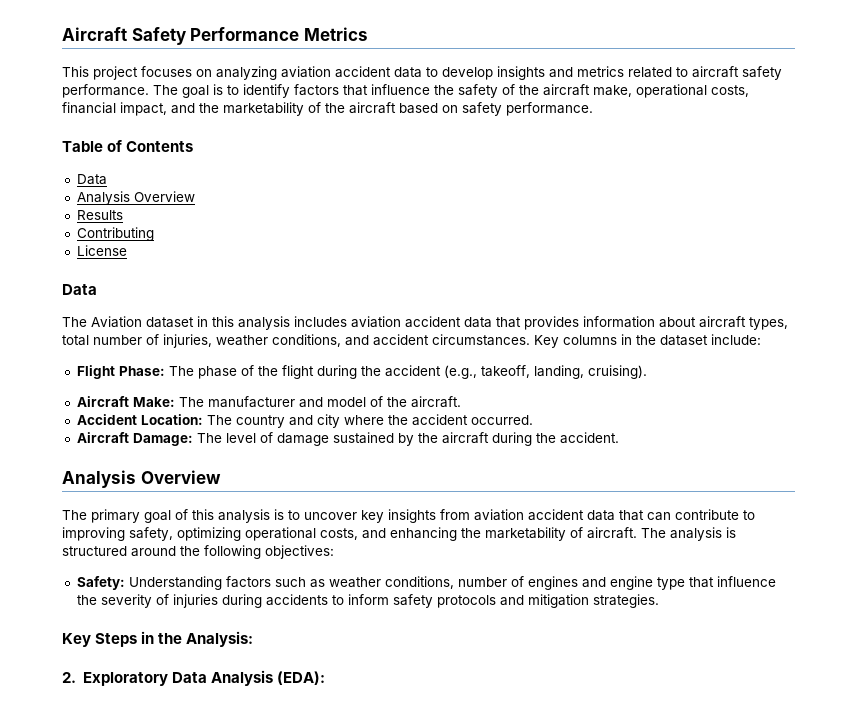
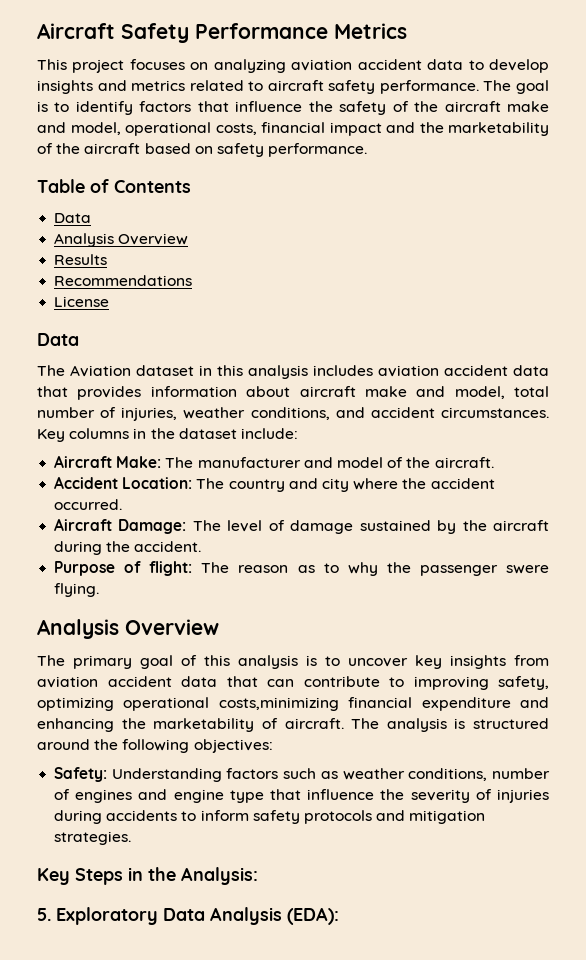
- The goal is to identify factors that influence the safety of the aircraft make, operational costs, financial impact, and the marketability of the aircraft based on safety performance.
+ The goal is to identify factors that influence the safety of the aircraft make and model, operational costs, financial impact and the marketability of the aircraft based on safety performance.
- Contributing
+ Recommendations
- The Aviation dataset in this analysis includes aviation accident data that provides information about aircraft types, total number of injuries, weather conditions, and accident circumstances.
+ The Aviation dataset in this analysis includes aviation accident data that provides information about aircraft make and model, total number of injuries, weather conditions, and accident circumstances.
- Flight Phase: The phase of the flight during the accident (e.g., takeoff, landing, cruising).
+ Purpose of flight: The reason as to why the passenger swere flying.
- The primary goal of this analysis is to uncover key insights from aviation accident data that can contribute to improving safety, optimizing operational costs, and enhancing the marketability of aircraft.
+ The primary goal of this analysis is to uncover key insights from aviation accident data that can contribute to improving safety, optimizing operational costs,minimizing financial expenditure and enhancing the marketability of aircraft.
- 2. Exploratory Data Analysis (EDA):
+ 5. Exploratory Data Analysis (EDA):

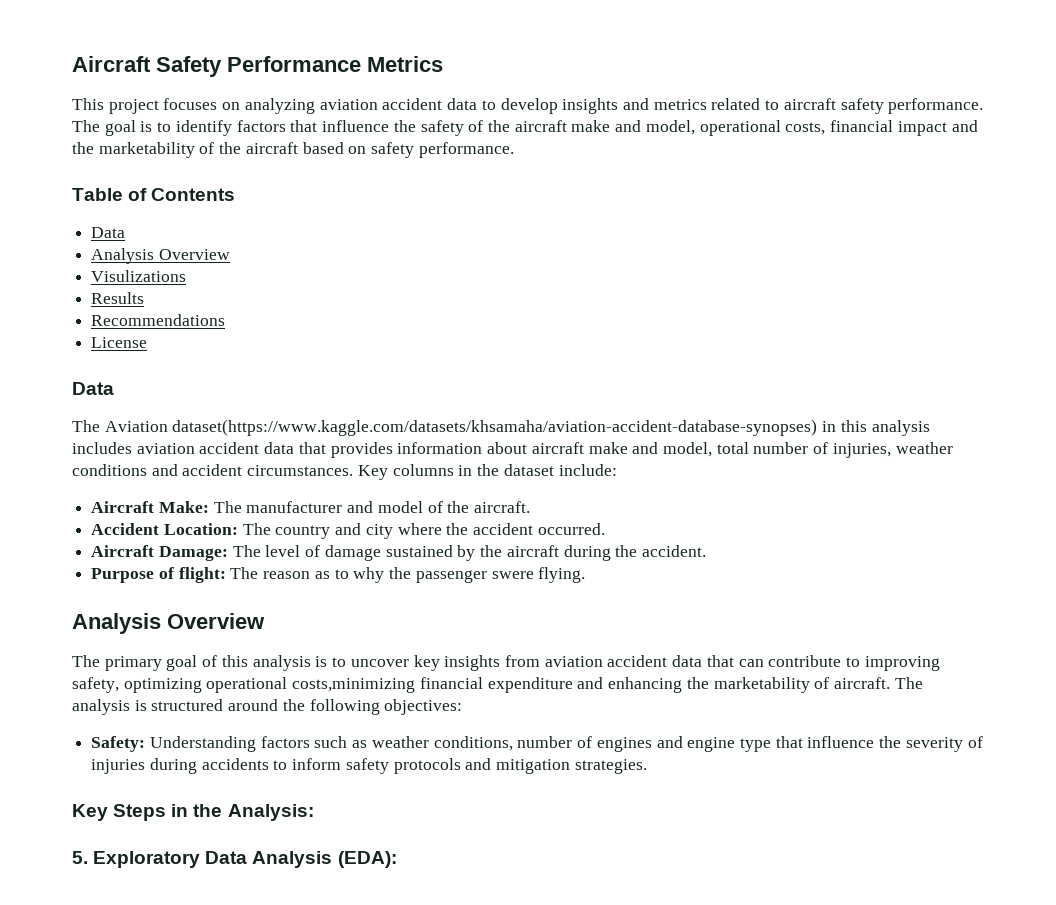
+ Visulizations
- The Aviation dataset in this analysis includes aviation accident data that provides information about aircraft make and model, total number of injuries, weather conditions, and accident circumstances.
+ The Aviation dataset(https://www.kaggle.com/datasets/khsamaha/aviation-accident-database-synopses) in this analysis includes aviation accident data that provides information about aircraft make and model, total number of injuries, weather conditions and accident circumstances.

